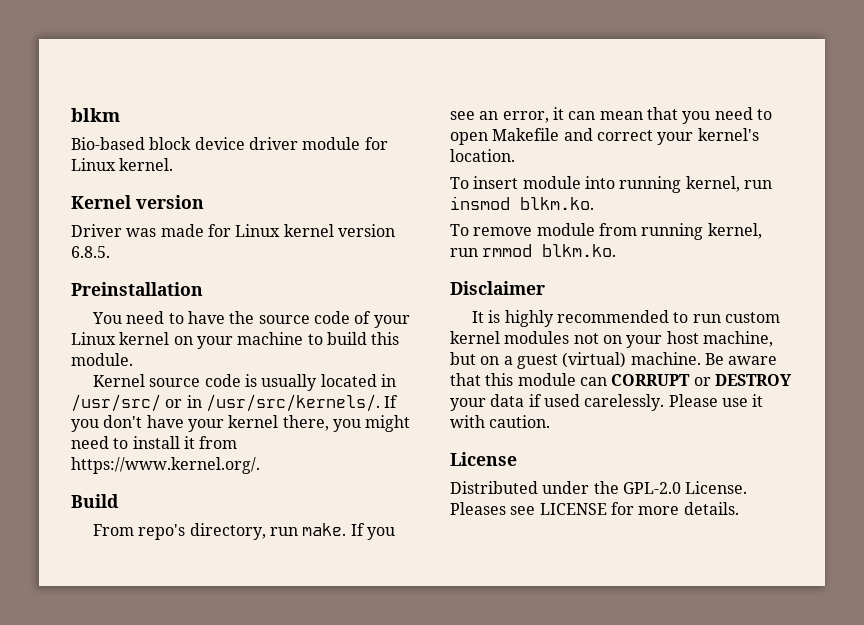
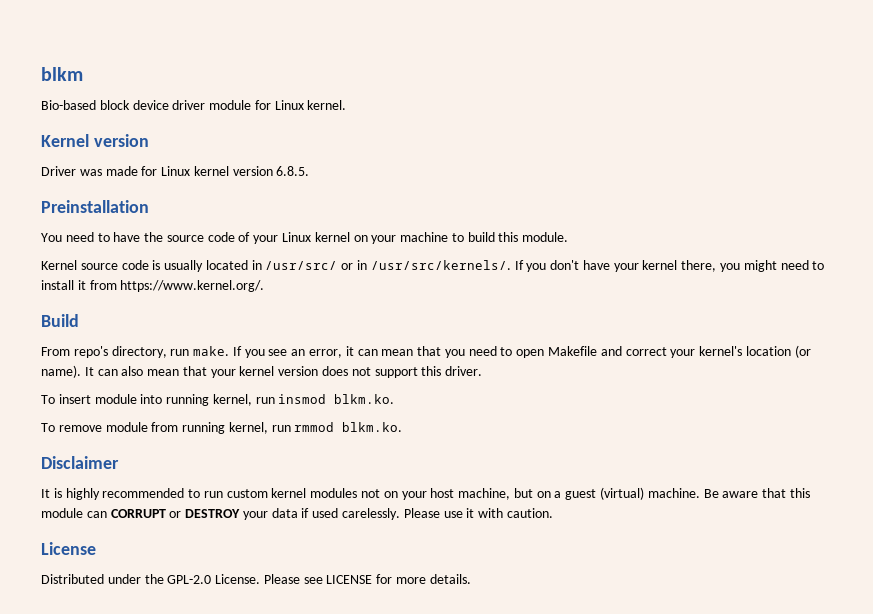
- If you see an error, it can mean that you need to open Makefile and correct your kernel's location.
+ If you see an error, it can mean that you need to open Makefile and correct your kernel's location (or name). It can also mean that your kernel version does not support this driver.
- Pleases see LICENSE for more details.
+ Please see LICENSE for more details.

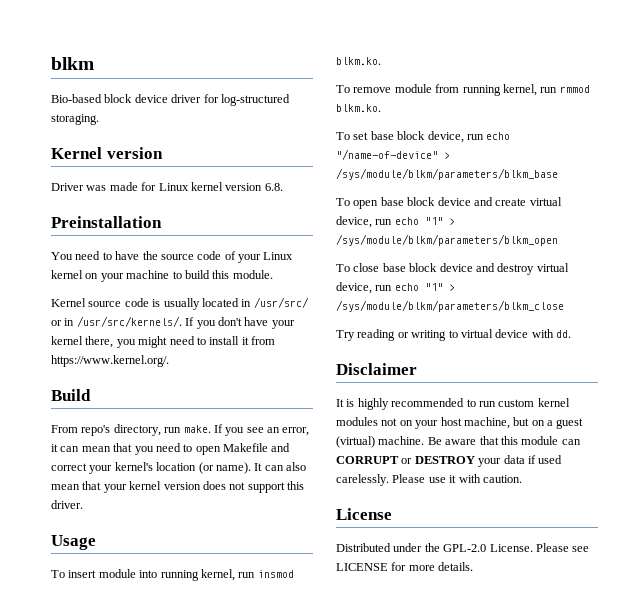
- Bio-based block device driver module for Linux kernel.
+ Bio-based block device driver for log-structured storaging.
- Driver was made for Linux kernel version 6.8.5.
+ Driver was made for Linux kernel version 6.8.
+ Usage
+ To set base block device, run echo "/name-of-device" > /sys/module/blkm/parameters/blkm_base
+ To open base block device and create virtual device, run echo "1" > /sys/module/blkm/parameters/blkm_open
+ To close base block device and destroy virtual device, run echo "1" > /sys/module/blkm/parameters/blkm_close
+ Try reading or writing to virtual device with dd.

